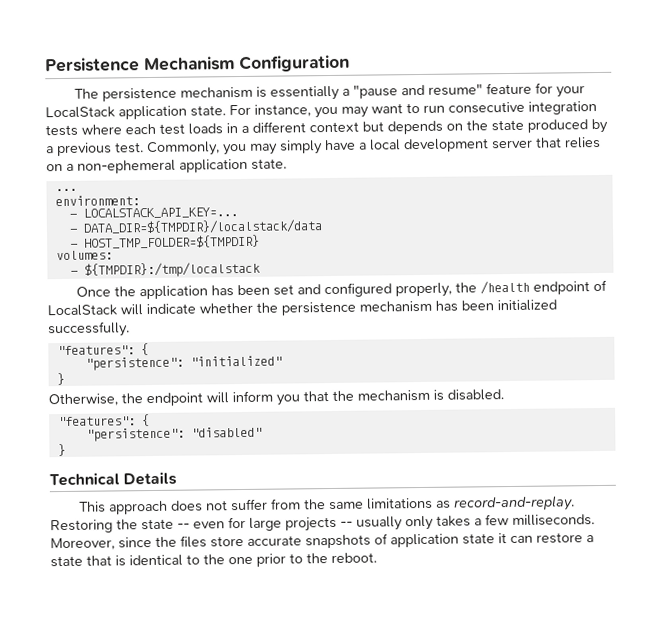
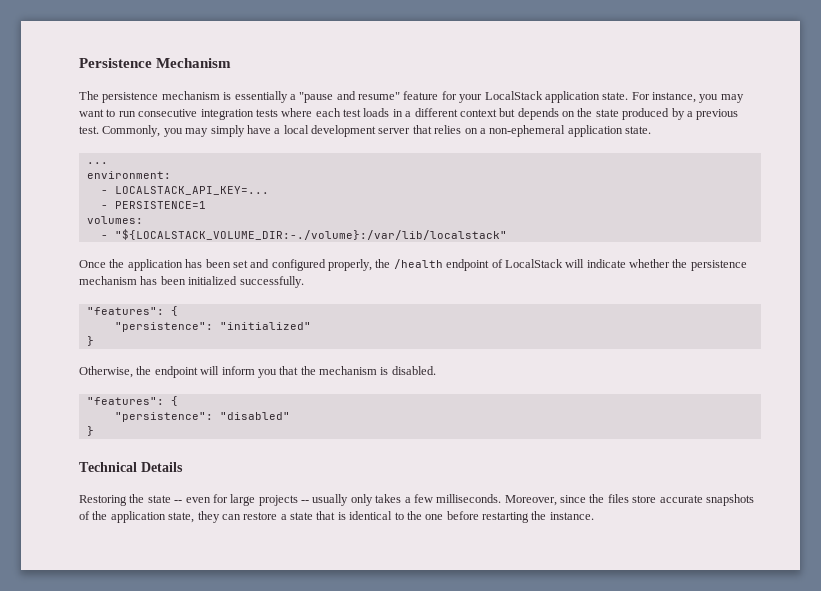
- Persistence Mechanism Configuration
+ Persistence Mechanism
- - DATA_DIR=${TMPDIR}/localstack/data
- - HOST_TMP_FOLDER=${TMPDIR}
+ - PERSISTENCE=1
- - ${TMPDIR}:/tmp/localstack
+ - "${LOCALSTACK_VOLUME_DIR:-./volume}:/var/lib/localstack"
- This approach does not suffer from the same limitations as record-and-replay.
- Moreover, since the files store accurate snapshots of application state it can restore a state that is identical to the one prior to the reboot.
+ Moreover, since the files store accurate snapshots of the application state, they can restore a state that is identical to the one before restarting the instance.

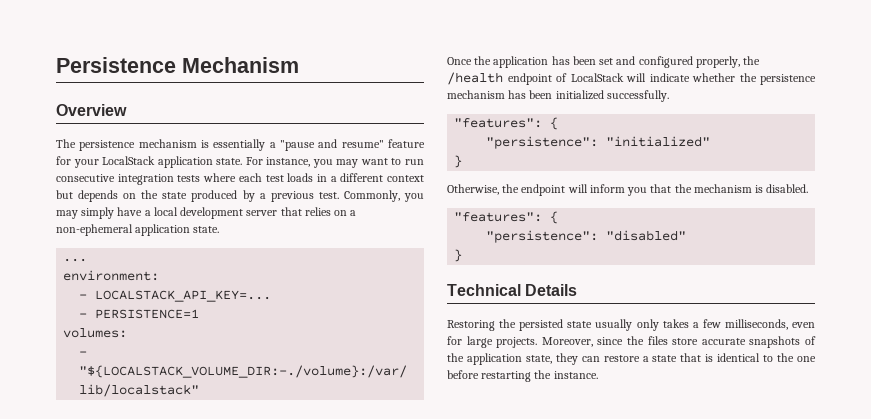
+ Overview
- Restoring the state -- even for large projects -- usually only takes a few milliseconds.
+ Restoring the persisted state usually only takes a few milliseconds, even for large projects.

